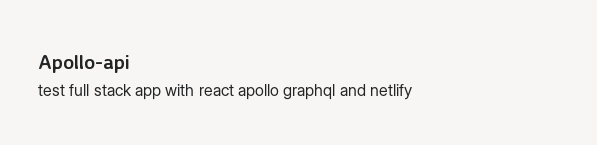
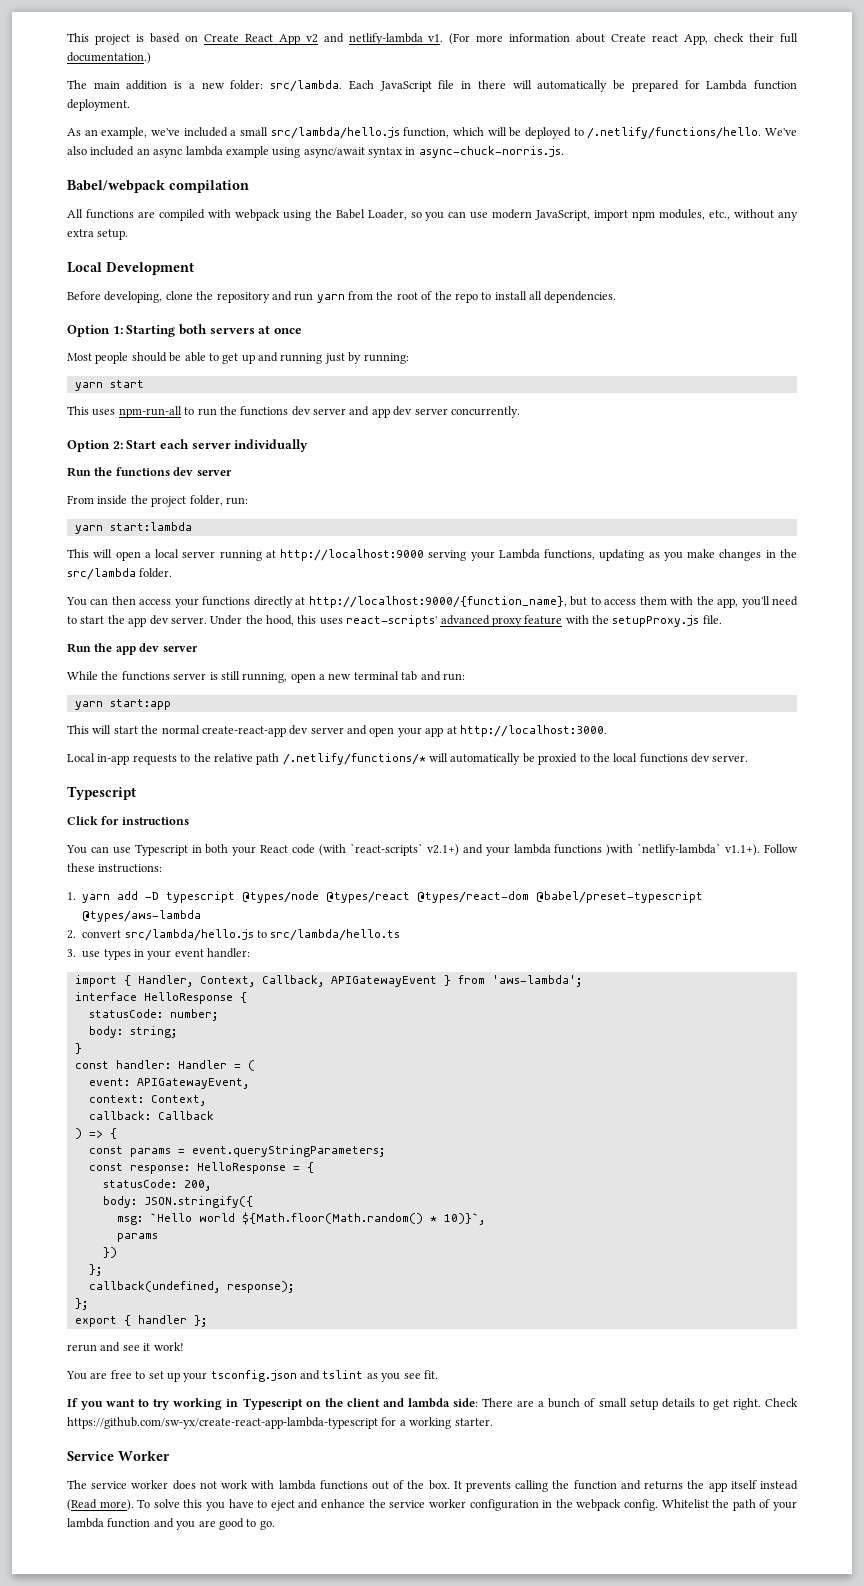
- Apollo-api
- test full stack app with react apollo graphql and netlify
+ This project is based on Create React App v2 and netlify-lambda v1. (For more information about Create react App, check their full documentation.)
+ The main addition is a new folder: src/lambda. Each JavaScript file in there will automatically be prepared for Lambda function deployment.
+ As an example, we've included a small src/lambda/hello.js function, which will be deployed to /.netlify/functions/hello. We've also included an async lambda example using async/await syntax in async-chuck-norris.js.
+ Babel/webpack compilation
+ All functions are compiled with webpack using the Babel Loader, so you can use modern JavaScript, import npm modules, etc., without any extra setup.
+ Local Development
+ Before developing, clone the repository and run yarn from the root of the repo to install all dependencies.
+ Option 1: Starting both servers at once
+ Most people should be able to get up and running just by running:
+ yarn start
+ This uses npm-run-all to run the functions dev server and app dev server concurrently.
+ Option 2: Start each server individually
+ Run the functions dev server
+ From inside the project folder, run:
+ yarn start:lambda
+ This will open a local server running at http://localhost:9000 serving your Lambda functions, updating as you make changes in the src/lambda folder.
+ You can then access your functions directly at http://localhost:9000/{function_name}, but to access them with the app, you'll need to start the app dev server. Under the hood, this uses react-scripts' advanced proxy feature with the setupProxy.js file.
+ Run the app dev server
+ While the functions server is still running, open a new terminal tab and run:
+ yarn start:app
+ This will start the normal create-react-app dev server and open your app at http://localhost:3000.
+ Local in-app requests to the relative path /.netlify/functions/* will automatically be proxied to the local functions dev server.
+ Typescript
+ Click for instructions
+ You can use Typescript in both your React code (with `react-scripts` v2.1+) and your lambda functions )with `netlify-lambda` v1.1+). Follow these instructions:
+ 1. yarn add -D typescript @types/node @types/react @types/react-dom @babel/preset-typescript @types/aws-lambda
+ 2. convert src/lambda/hello.js to src/lambda/hello.ts
+ 3. use types in your event handler:
+ import { Handler, Context, Callback, APIGatewayEvent } from 'aws-lambda';
+ interface HelloResponse {
+ statusCode: number;
+ body: string;
+ }
+ const handler: Handler = (
+ event: APIGatewayEvent,
+ context: Context,
+ callback: Callback
+ ) => {
+ const params = event.queryStringParameters;
+ const response: HelloResponse = {
+ statusCode: 200,
+ body: JSON.stringify({
+ msg: `Hello world ${Math.floor(Math.random() * 10)}`,
+ params
+ })
+ };
+ callback(undefined, response);
+ };
+ export { handler };
+ rerun and see it work!
+ You are free to set up your tsconfig.json and tslint as you see fit.
+ If you want to try working in Typescript on the client and lambda side: There are a bunch of small setup details to get right. Check https://github.com/sw-yx/create-react-app-lambda-typescript for a working starter.
+ Service Worker
+ The service worker does not work with lambda functions out of the box. It prevents calling the function and returns the app itself instead (Read more). To solve this you have to eject and enhance the service worker configuration in the webpack config. Whitelist the path of your lambda function and you are good to go.

